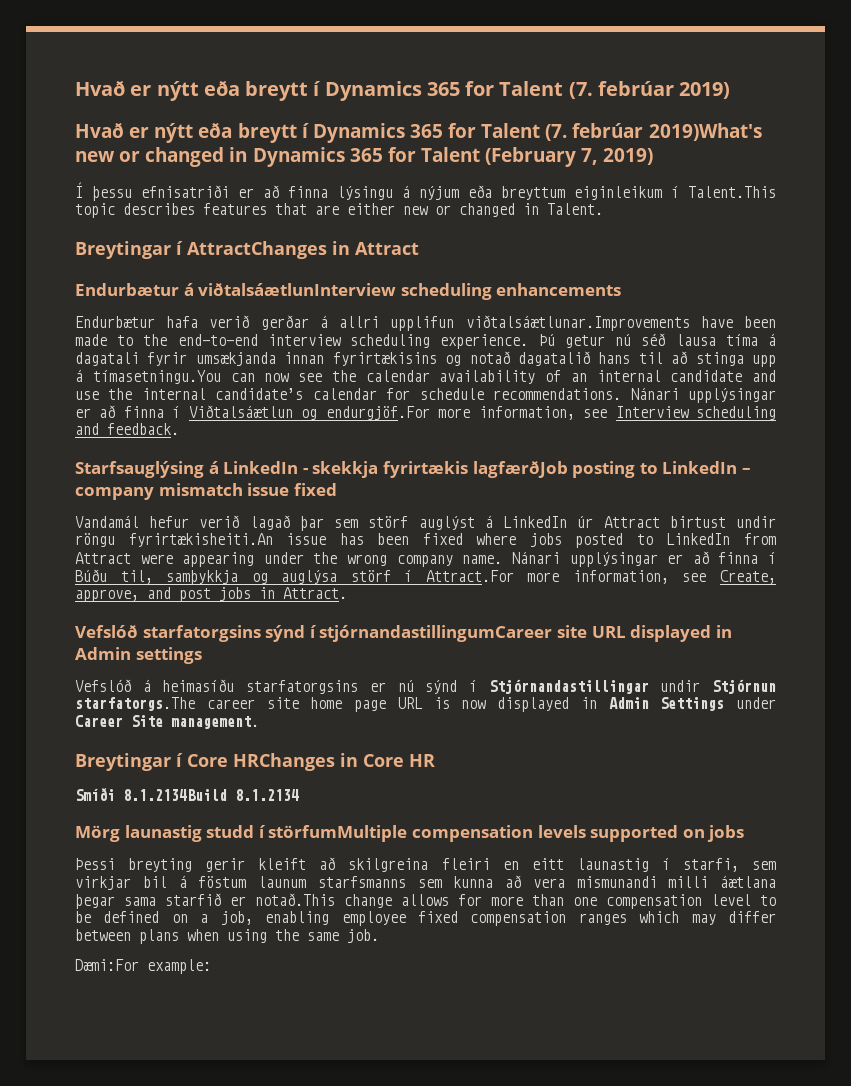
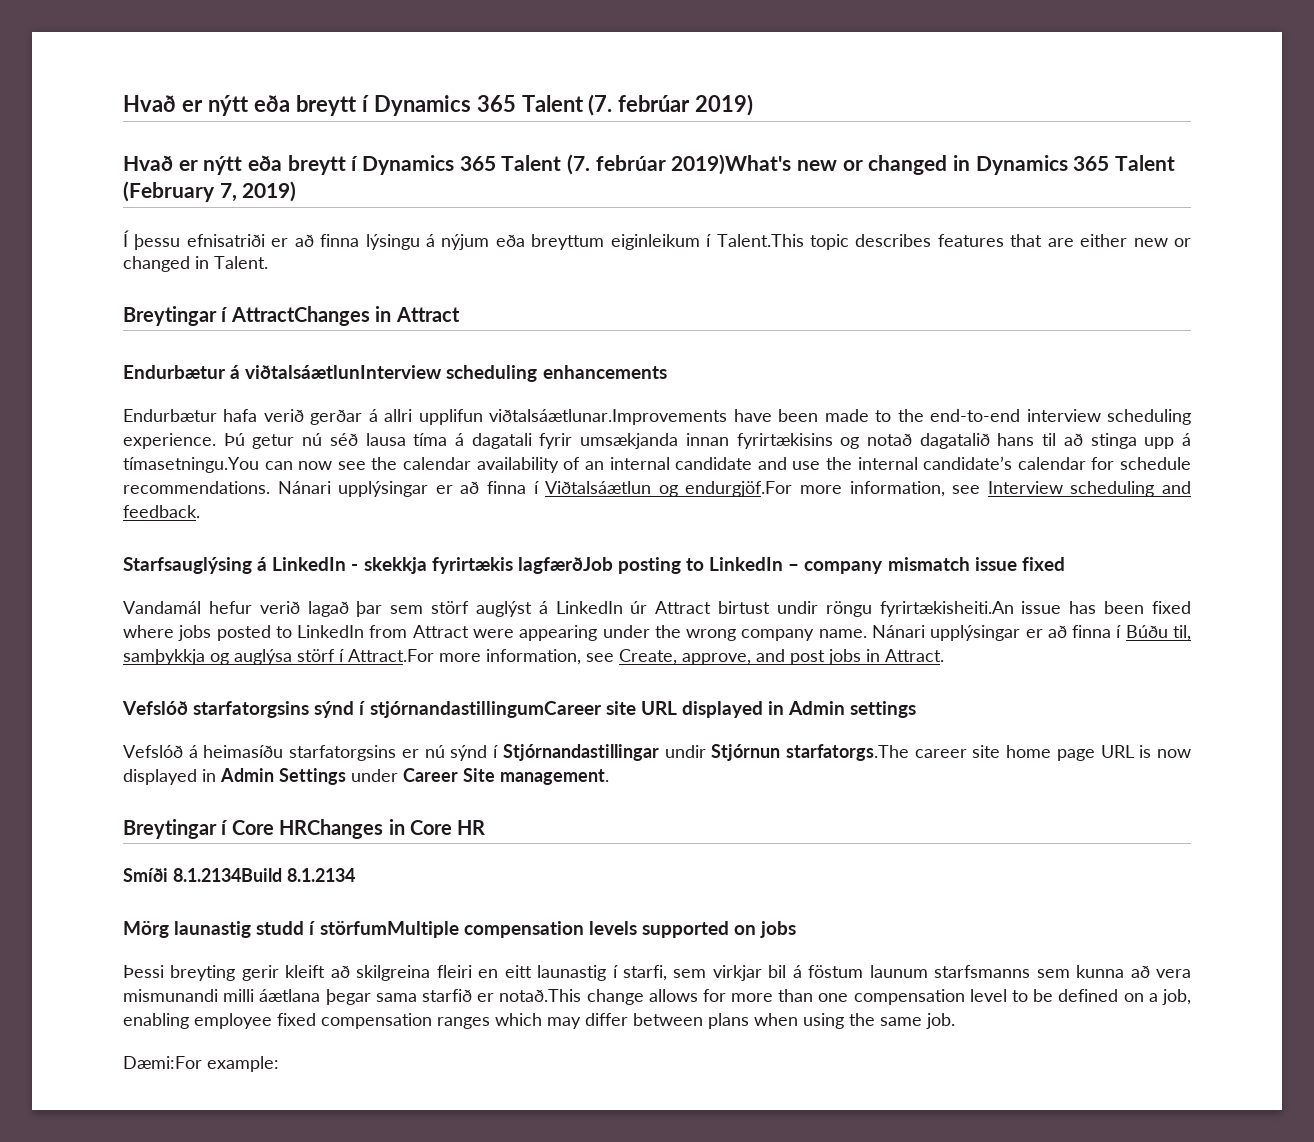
- Hvað er nýtt eða breytt í Dynamics 365 for Talent (7. febrúar 2019)
+ Hvað er nýtt eða breytt í Dynamics 365 Talent (7. febrúar 2019)
- Hvað er nýtt eða breytt í Dynamics 365 for Talent (7. febrúar 2019)What's new or changed in Dynamics 365 for Talent (February 7, 2019)
+ Hvað er nýtt eða breytt í Dynamics 365 Talent (7. febrúar 2019)What's new or changed in Dynamics 365 Talent (February 7, 2019)

